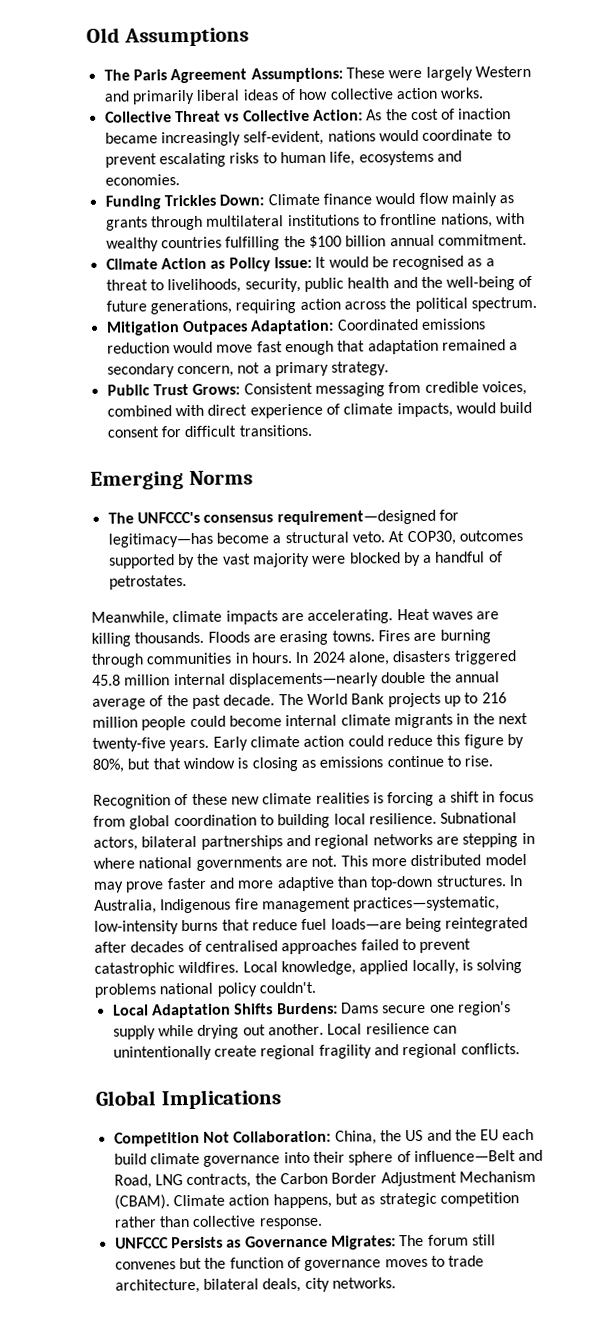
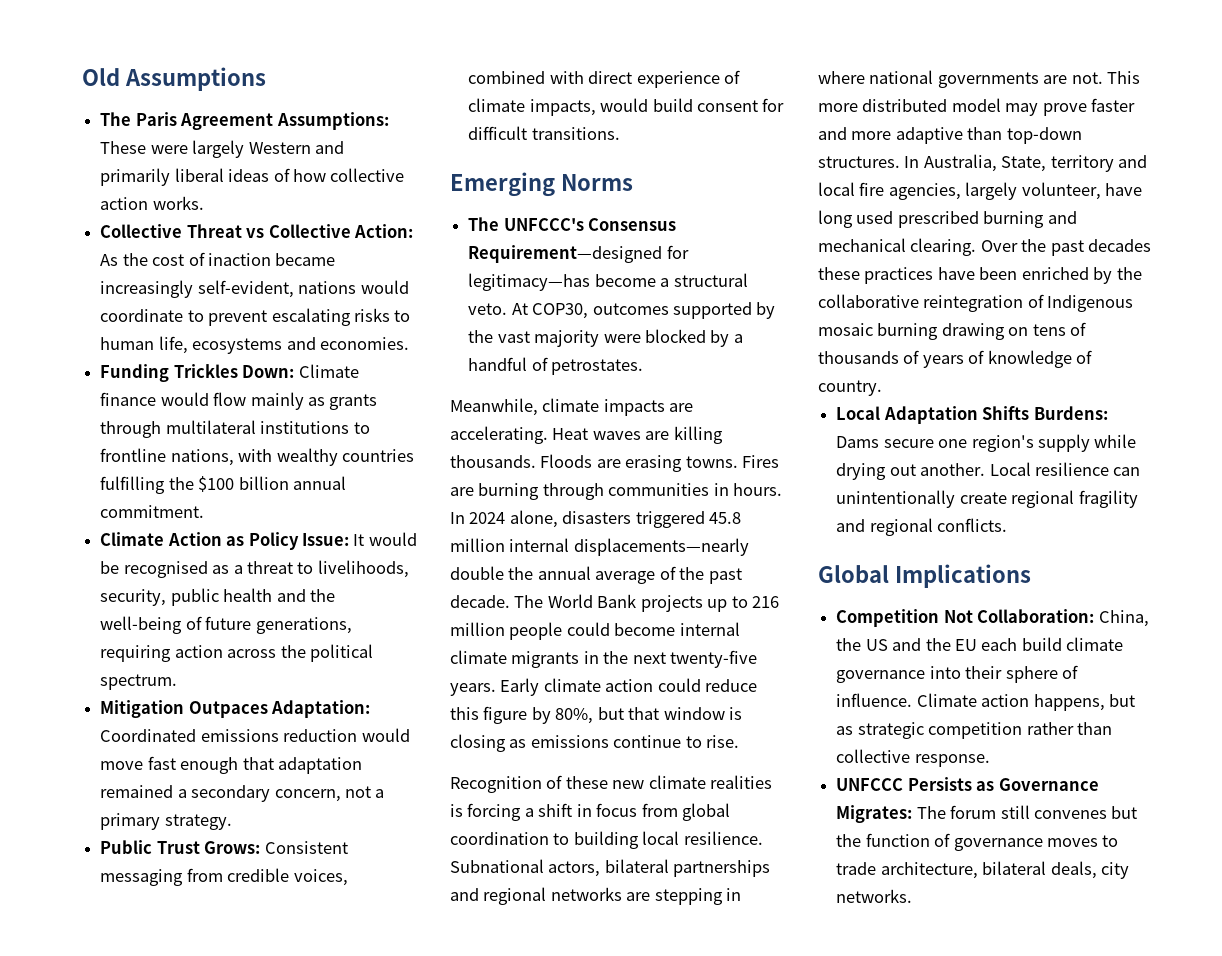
- The UNFCCC's consensus requirement—designed for legitimacy—has become a structural veto.
+ The UNFCCC's Consensus Requirement—designed for legitimacy—has become a structural veto.
- In Australia, Indigenous fire management practices—systematic, low-intensity burns that reduce fuel loads—are being reintegrated after decades of centralised approaches failed to prevent catastrophic wildfires. Local knowledge, applied locally, is solving problems national policy couldn't.
+ In Australia, State, territory and local fire agencies, largely volunteer, have long used prescribed burning and mechanical clearing. Over the past decades these practices have been enriched by the collaborative reintegration of Indigenous mosaic burning drawing on tens of thousands of years of knowledge of country.
- Competition Not Collaboration: China, the US and the EU each build climate governance into their sphere of influence—Belt and Road, LNG contracts, the Carbon Border Adjustment Mechanism (CBAM).
+ Competition Not Collaboration: China, the US and the EU each build climate governance into their sphere of influence.

